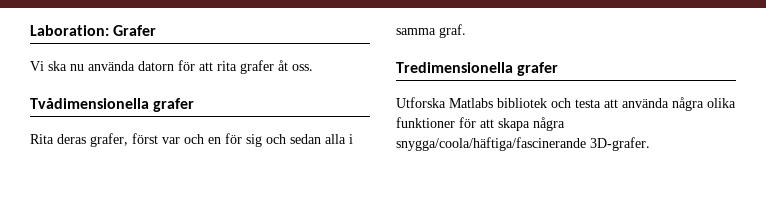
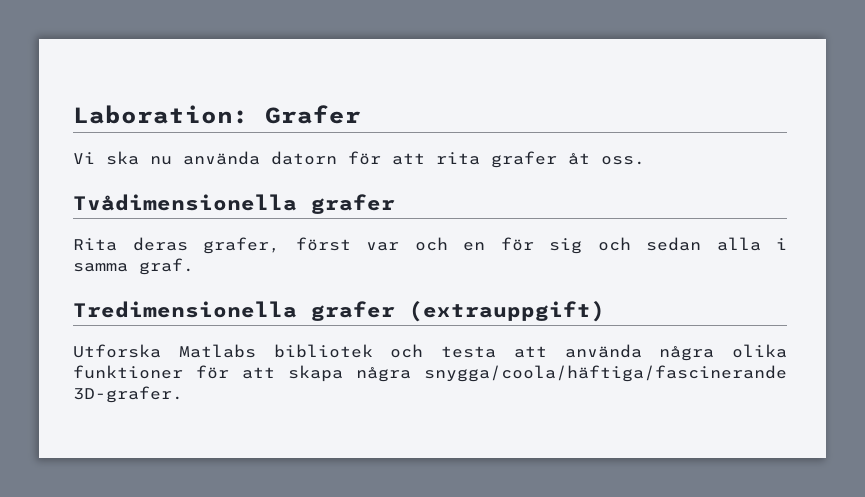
- Tredimensionella grafer
+ Tredimensionella grafer (extrauppgift)

